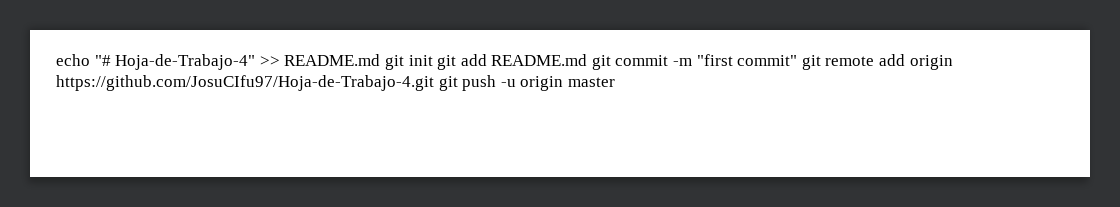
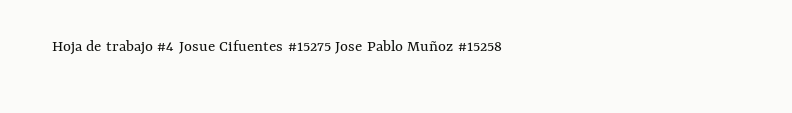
- echo "# Hoja-de-Trabajo-4" >> README.md git init git add README.md git commit -m "first commit" git remote add origin https://github.com/JosuCIfu97/Hoja-de-Trabajo-4.git git push -u origin master
+ Hoja de trabajo #4 Josue Cifuentes #15275 Jose Pablo Muñoz #15258

